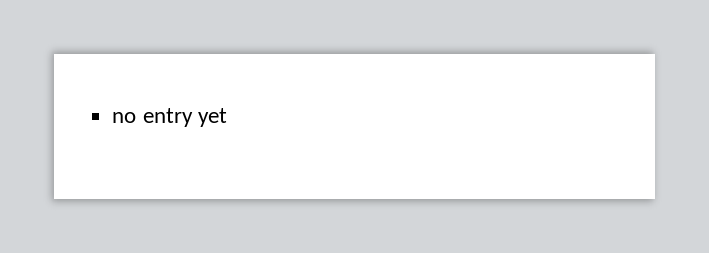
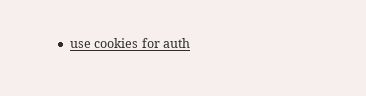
- no entry yet
+ use cookies for auth

